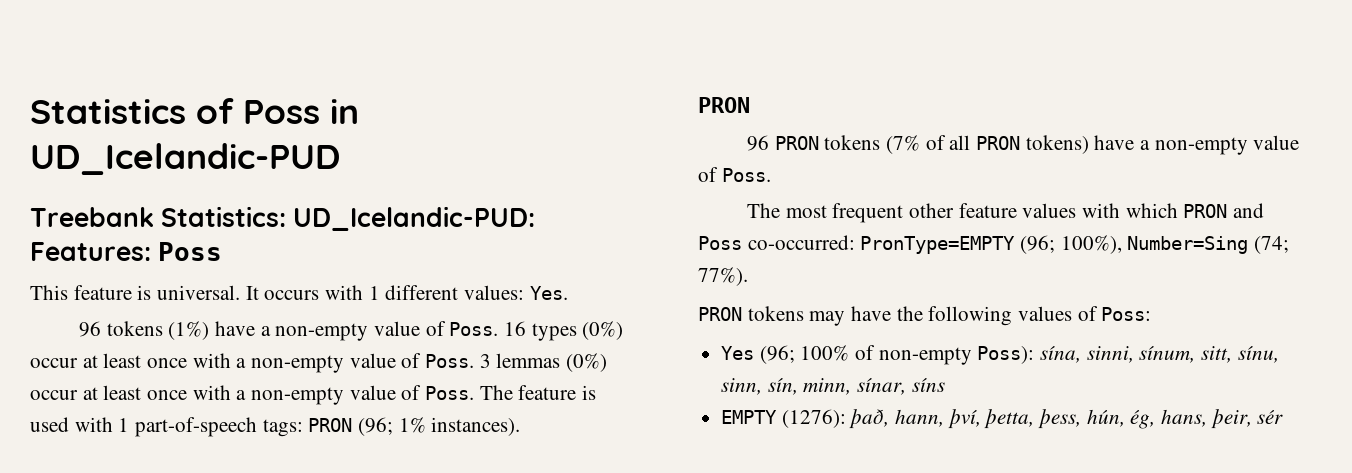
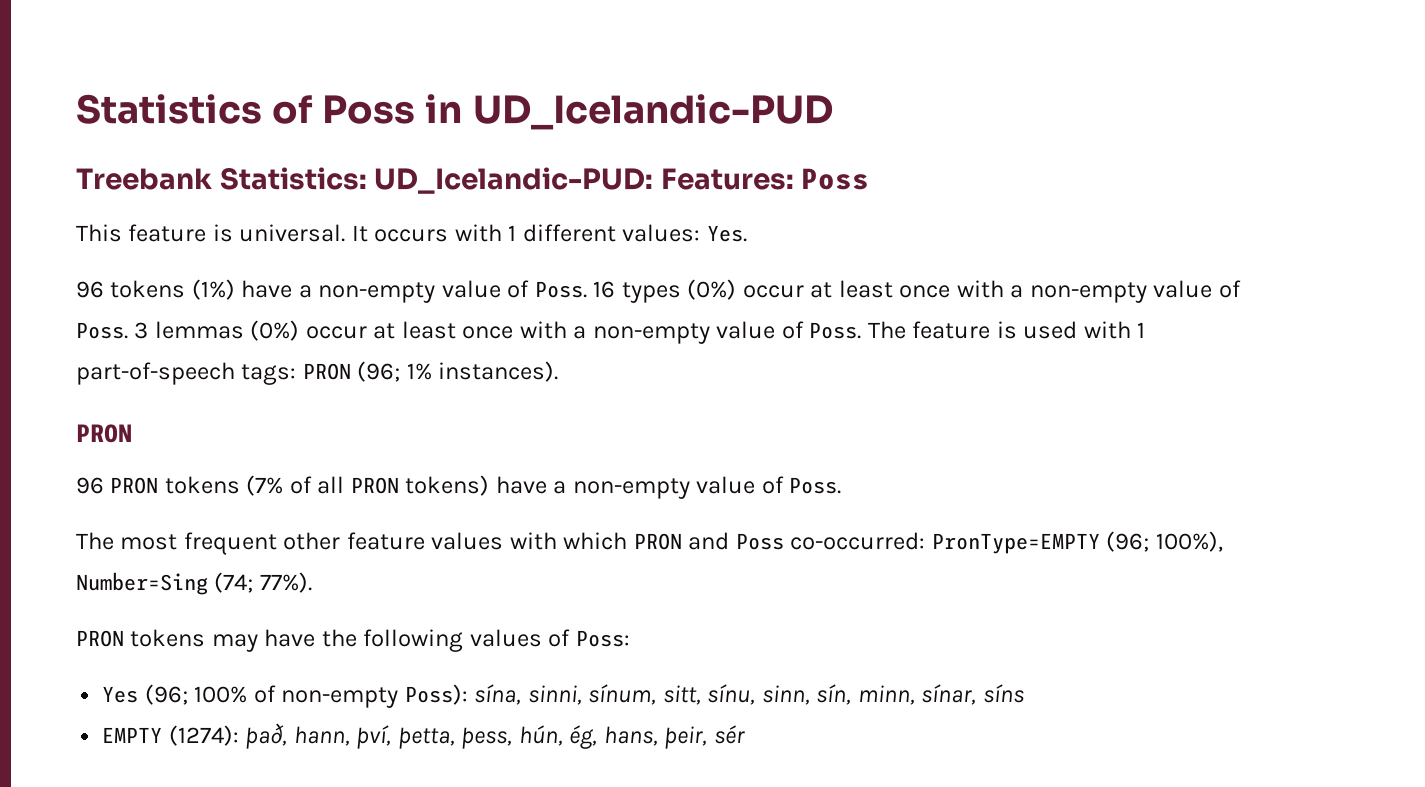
- EMPTY (1276): það, hann, því, þetta, þess, hún, ég, hans, þeir, sér
+ EMPTY (1274): það, hann, því, þetta, þess, hún, ég, hans, þeir, sér

